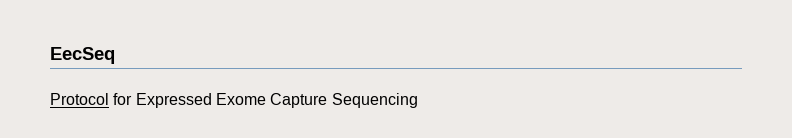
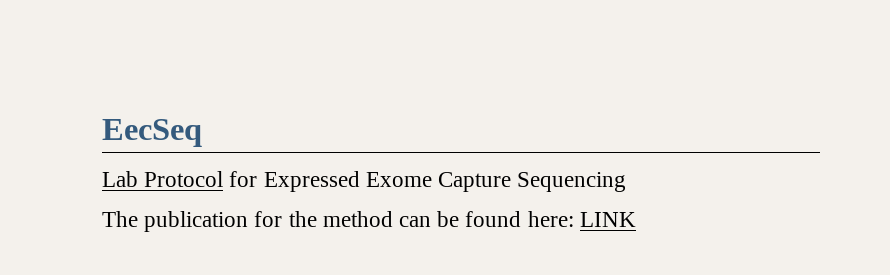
- Protocol for Expressed Exome Capture Sequencing
+ Lab Protocol for Expressed Exome Capture Sequencing
+ The publication for the method can be found here: LINK

